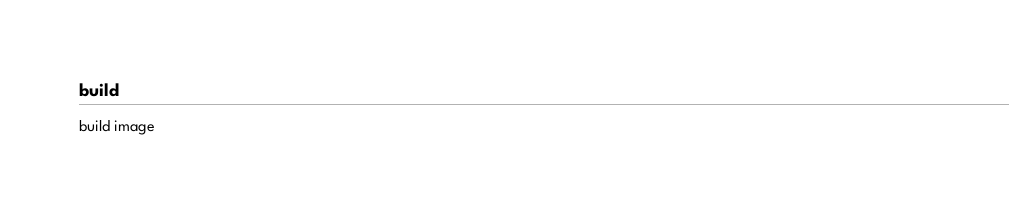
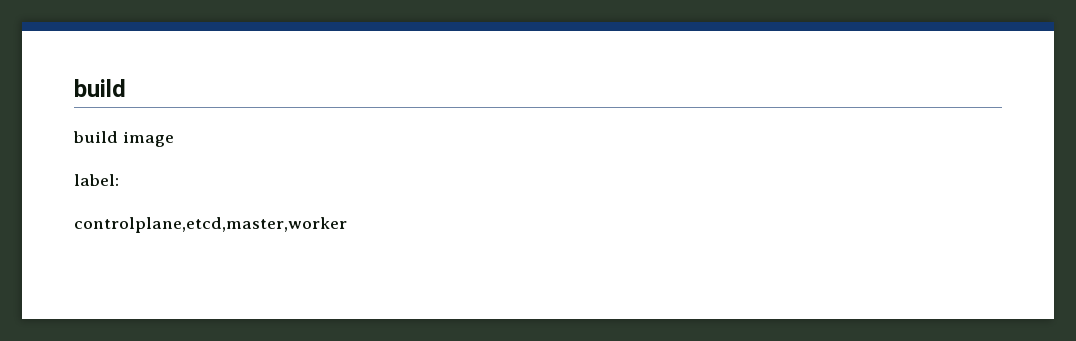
+ label:
+ controlplane,etcd,master,worker

